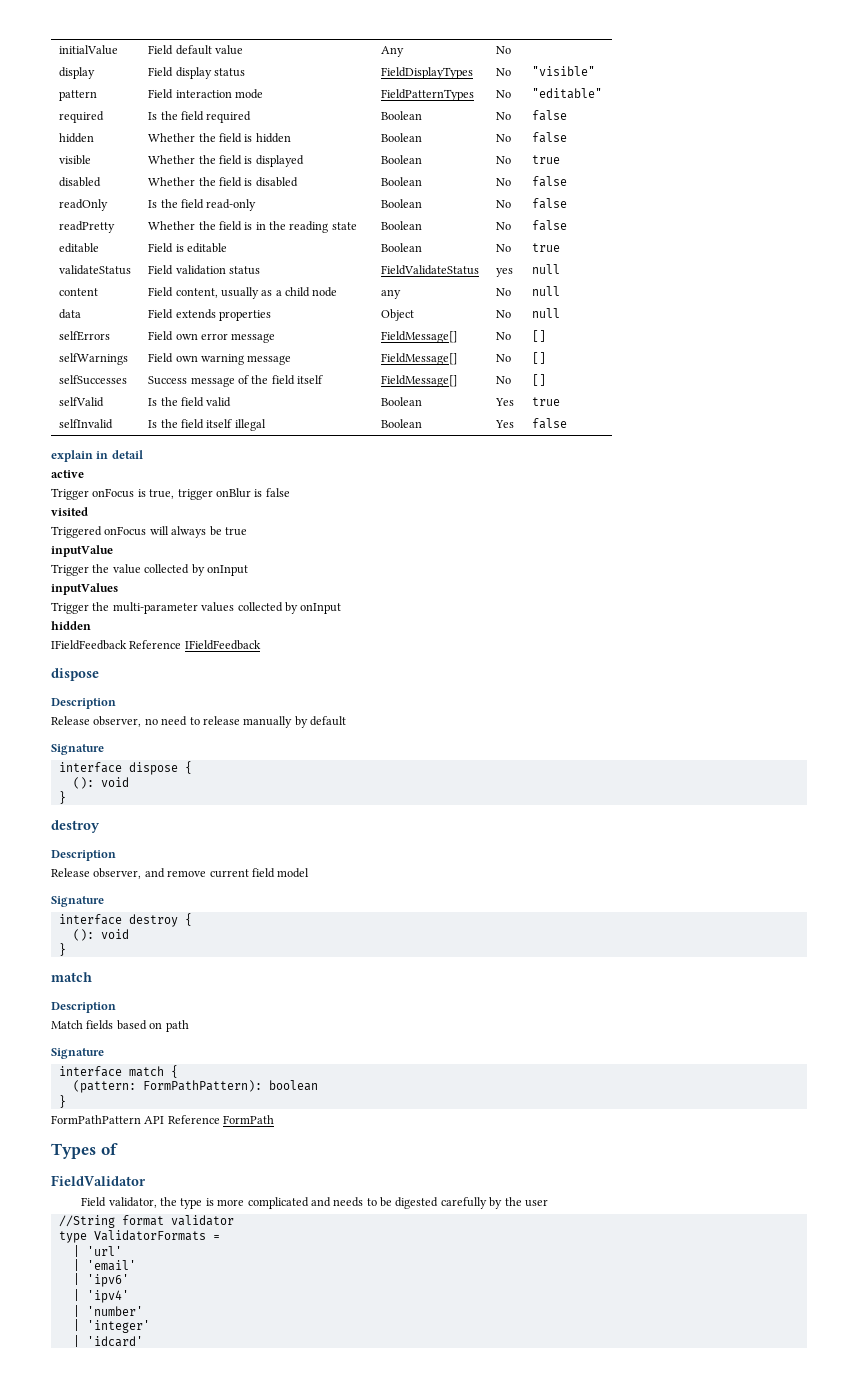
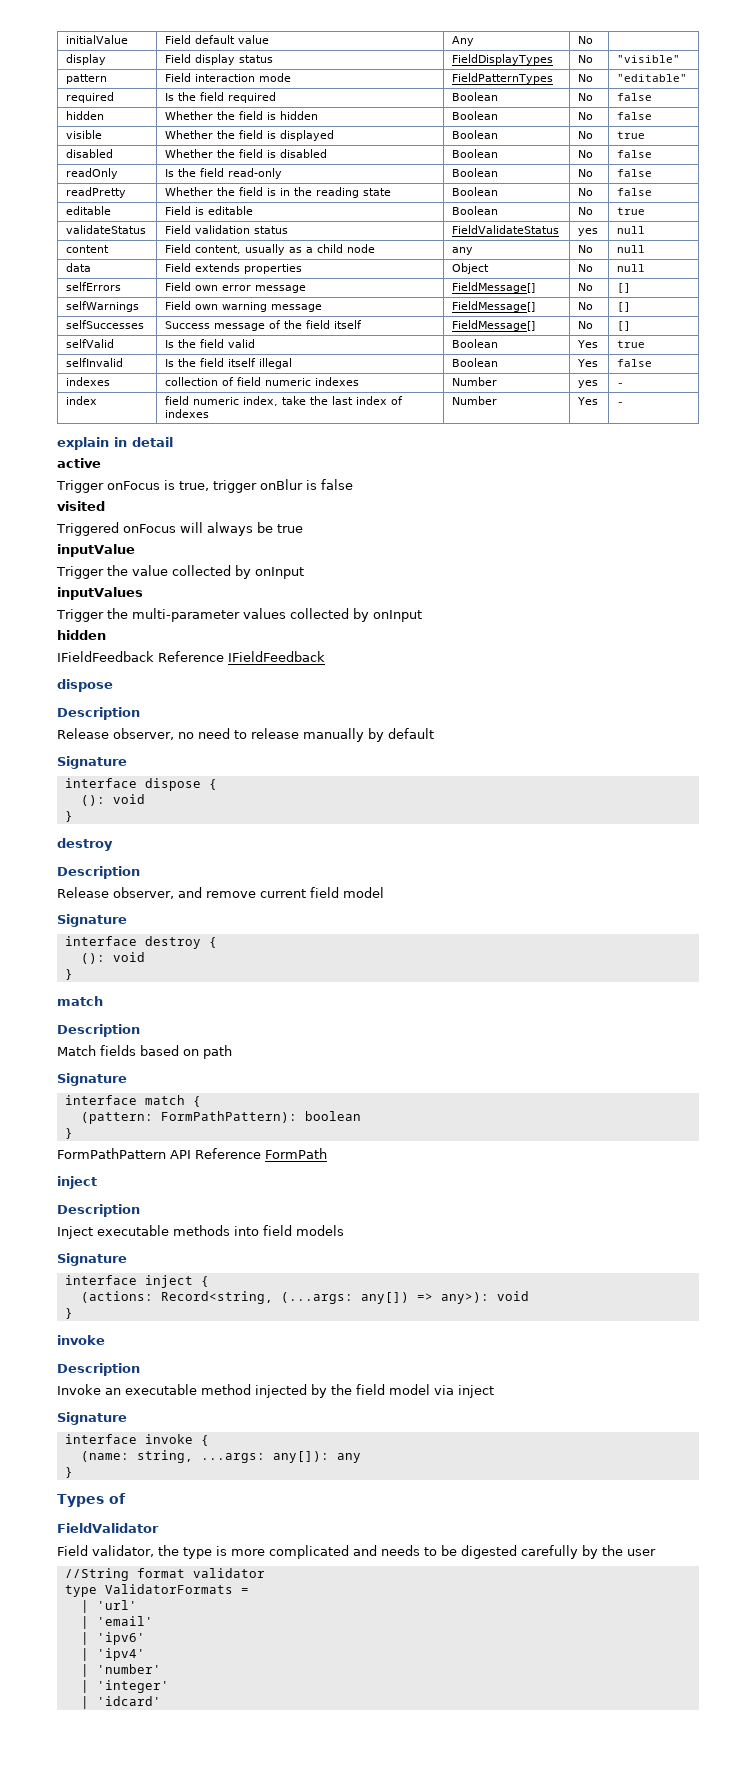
+ indexes | collection of field numeric indexes | Number | yes | -
+ index | field numeric index, take the last index of indexes | Number | Yes | -
  FormPathPattern API Reference FormPath
+ inject
+ Description
+ Inject executable methods into field models
+ Signature
+ interface inject {
+ (actions: Record<string, (...args: any[]) => any>): void
+ }
+ invoke
+ Description
+ Invoke an executable method injected by the field model via inject
+ Signature
+ interface invoke {
+ (name: string, ...args: any[]): any
+ }

